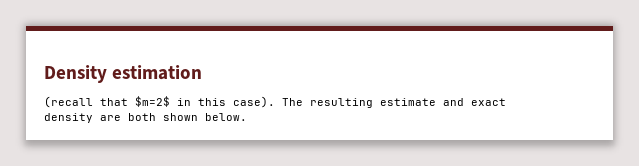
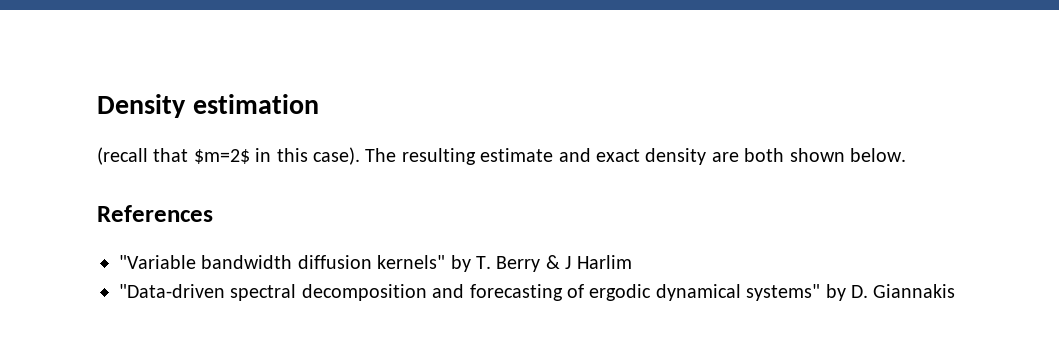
+ References
+ "Variable bandwidth diffusion kernels" by T. Berry & J Harlim
+ "Data-driven spectral decomposition and forecasting of ergodic dynamical systems" by D. Giannakis

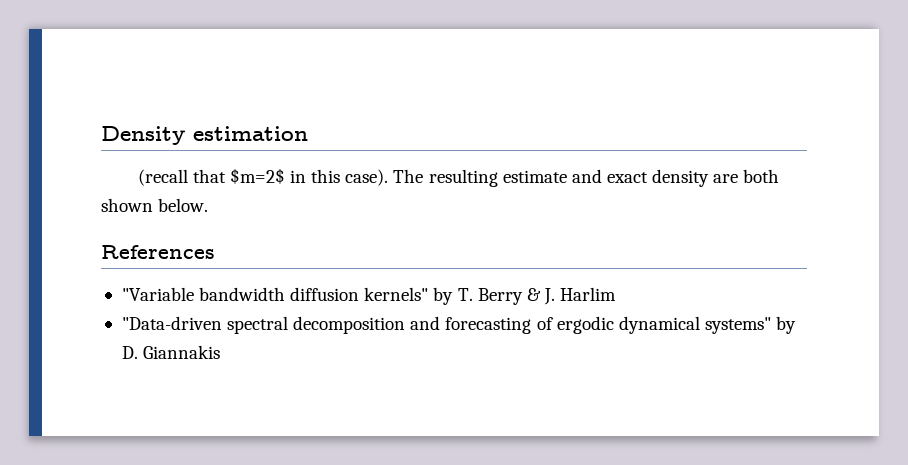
- "Variable bandwidth diffusion kernels" by T. Berry & J Harlim
+ "Variable bandwidth diffusion kernels" by T. Berry & J. Harlim

